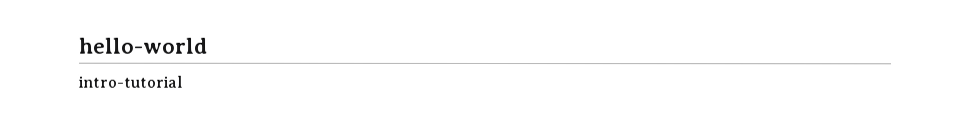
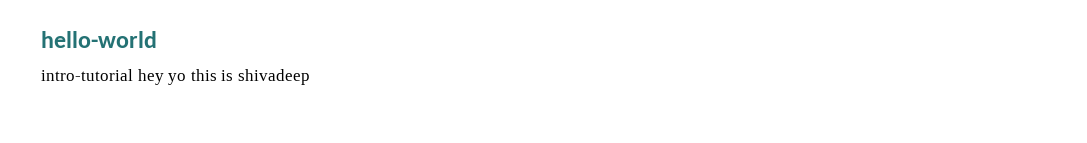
- intro-tutorial
+ intro-tutorial hey yo this is shivadeep

